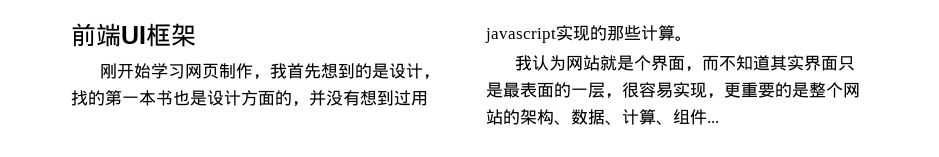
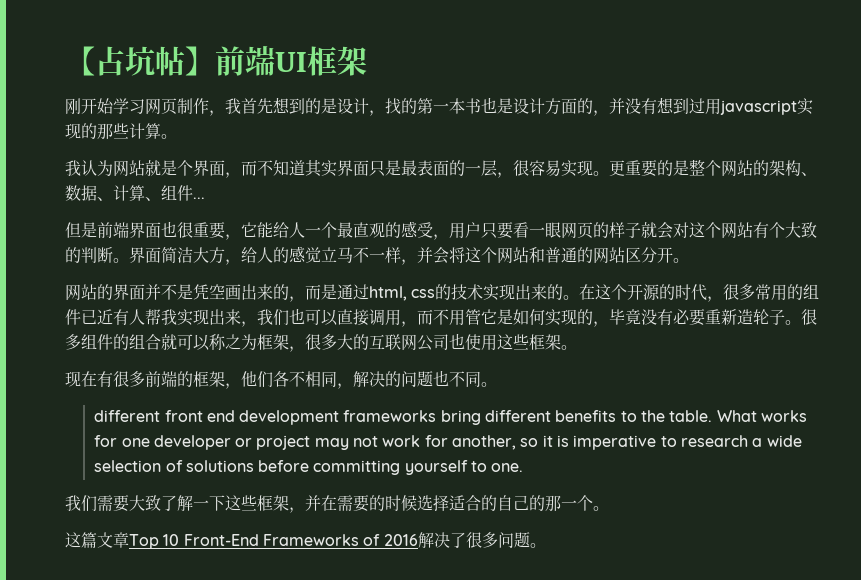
- 前端UI框架
+ 【占坑帖】前端UI框架
- 我认为网站就是个界面，而不知道其实界面只是最表面的一层，很容易实现，更重要的是整个网站的架构、数据、计算、组件...
+ 我认为网站就是个界面，而不知道其实界面只是最表面的一层，很容易实现。更重要的是整个网站的架构、数据、计算、组件...
+ 但是前端界面也很重要，它能给人一个最直观的感受，用户只要看一眼网页的样子就会对这个网站有个大致的判断。界面简洁大方，给人的感觉立马不一样，并会将这个网站和普通的网站区分开。
+ 网站的界面并不是凭空画出来的，而是通过html, css的技术实现出来的。在这个开源的时代，很多常用的组件已近有人帮我实现出来，我们也可以直接调用，而不用管它是如何实现的，毕竟没有必要重新造轮子。很多组件的组合就可以称之为框架，很多大的互联网公司也使用这些框架。
+ 现在有很多前端的框架，他们各不相同，解决的问题也不同。
+ different front end development frameworks bring different benefits to the table. What works for one developer or project may not work for another, so it is imperative to research a wide selection of solutions before committing yourself to one.
+ 我们需要大致了解一下这些框架，并在需要的时候选择适合的自己的那一个。
+ 这篇文章Top 10 Front-End Frameworks of 2016解决了很多问题。

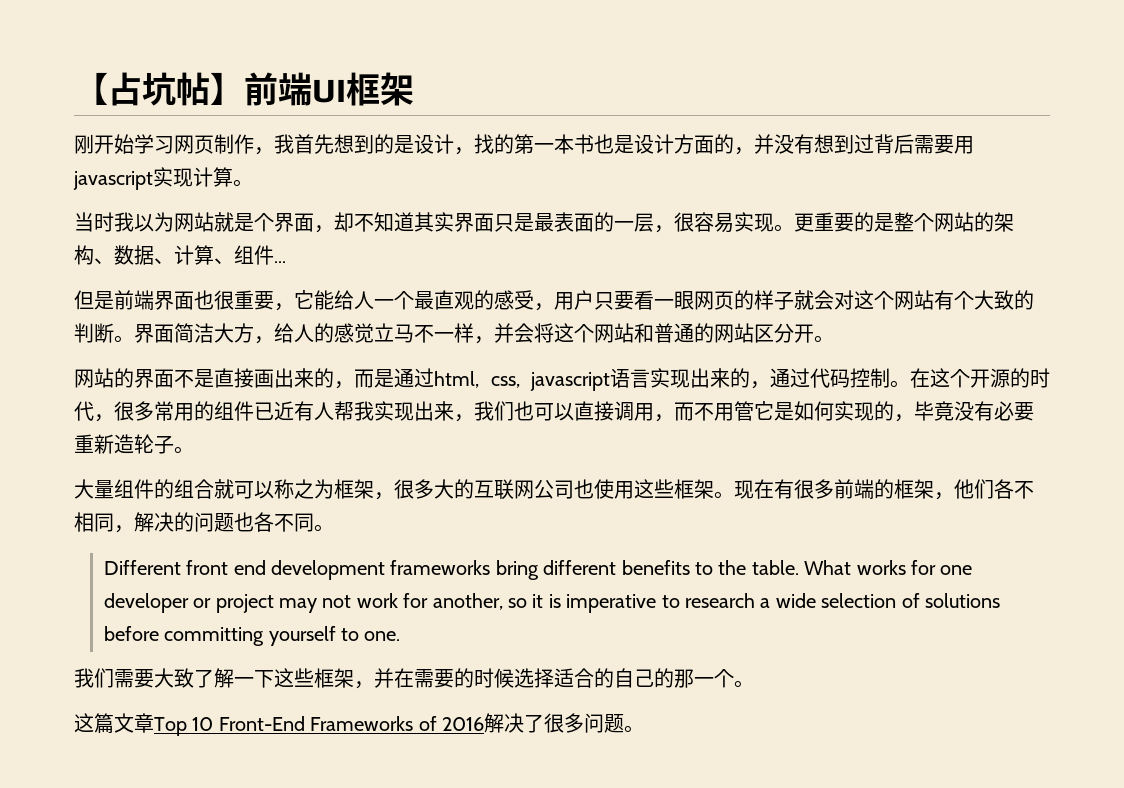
- 刚开始学习网页制作，我首先想到的是设计，找的第一本书也是设计方面的，并没有想到过用javascript实现的那些计算。
+ 刚开始学习网页制作，我首先想到的是设计，找的第一本书也是设计方面的，并没有想到过背后需要用javascript实现计算。
- 我认为网站就是个界面，而不知道其实界面只是最表面的一层，很容易实现。
+ 当时我以为网站就是个界面，却不知道其实界面只是最表面的一层，很容易实现。
- 网站的界面并不是凭空画出来的，而是通过html, css的技术实现出来的。
+ 网站的界面不是直接画出来的，而是通过html, css, javascript语言实现出来的，通过代码控制。
- 在这个开源的时代，很多常用的组件已近有人帮我实现出来，我们也可以直接调用，而不用管它是如何实现的，毕竟没有必要重新造轮子。很多组件的组合就可以称之为框架，很多大的互联网公司也使用这些框架。
- 现在有很多前端的框架，他们各不相同，解决的问题也不同。
+ 在这个开源的时代，很多常用的组件已近有人帮我实现出来，我们也可以直接调用，而不用管它是如何实现的，毕竟没有必要重新造轮子。
+ 大量组件的组合就可以称之为框架，很多大的互联网公司也使用这些框架。现在有很多前端的框架，他们各不相同，解决的问题也各不同。
- different front end development frameworks bring different benefits to the table.
+ Different front end development frameworks bring different benefits to the table.

